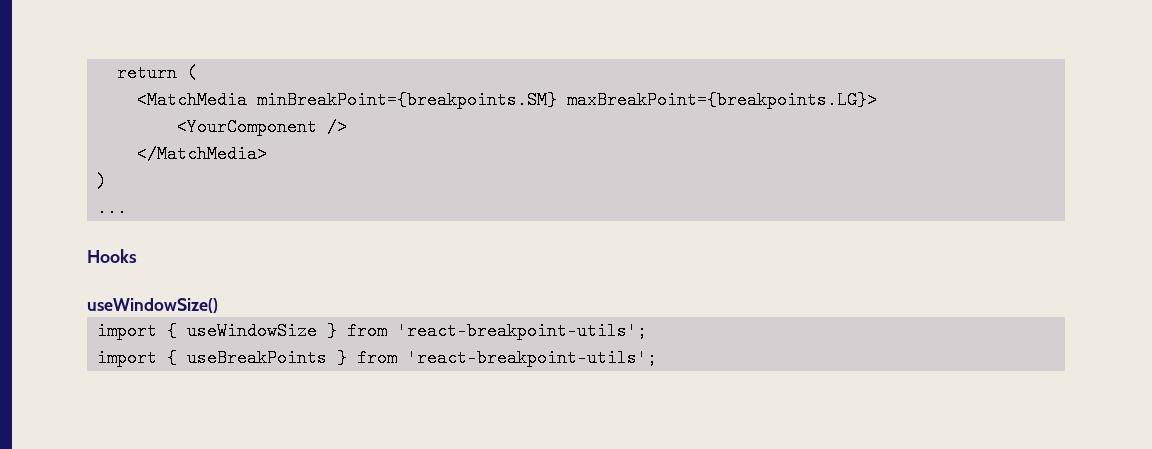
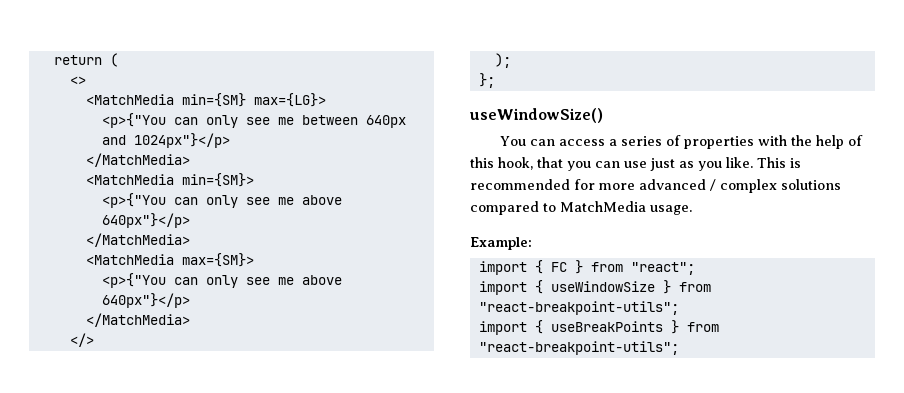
- <MatchMedia minBreakPoint={breakpoints.SM} maxBreakPoint={breakpoints.LG}>
- <YourComponent />
+ <>
+ <MatchMedia min={SM} max={LG}>
+ <p>{"You can only see me between 640px and 1024px"}</p>
  </MatchMedia>
- )
- ...
- Hooks
+ <MatchMedia min={SM}>
+ <p>{"You can only see me above 640px"}</p>
+ </MatchMedia>
+ <MatchMedia max={SM}>
+ <p>{"You can only see me above 640px"}</p>
+ </MatchMedia>
+ </>
+ );
+ };
  useWindowSize()
+ You can access a series of properties with the help of this hook, that you can use just as you like. This is recommended for more advanced / complex solutions compared to MatchMedia usage.
+ Example:
+ import { FC } from "react";
- import { useWindowSize } from 'react-breakpoint-utils';
+ import { useWindowSize } from "react-breakpoint-utils";
- import { useBreakPoints } from 'react-breakpoint-utils';
+ import { useBreakPoints } from "react-breakpoint-utils";

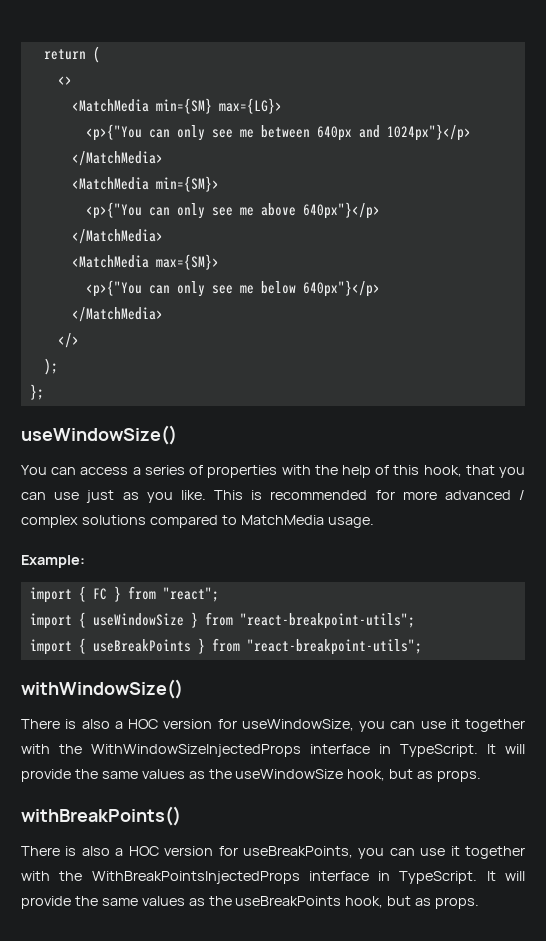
  <MatchMedia max={SM}>
- <p>{"You can only see me above 640px"}</p>
+ <p>{"You can only see me below 640px"}</p>
+ withWindowSize()
+ There is also a HOC version for useWindowSize, you can use it together with the WithWindowSizeInjectedProps interface in TypeScript. It will provide the same values as the useWindowSize hook, but as props.
+ withBreakPoints()
+ There is also a HOC version for useBreakPoints, you can use it together with the WithBreakPointsInjectedProps interface in TypeScript. It will provide the same values as the useBreakPoints hook, but as props.

